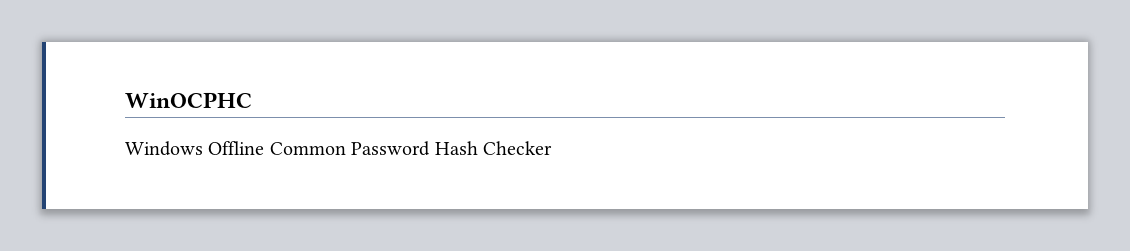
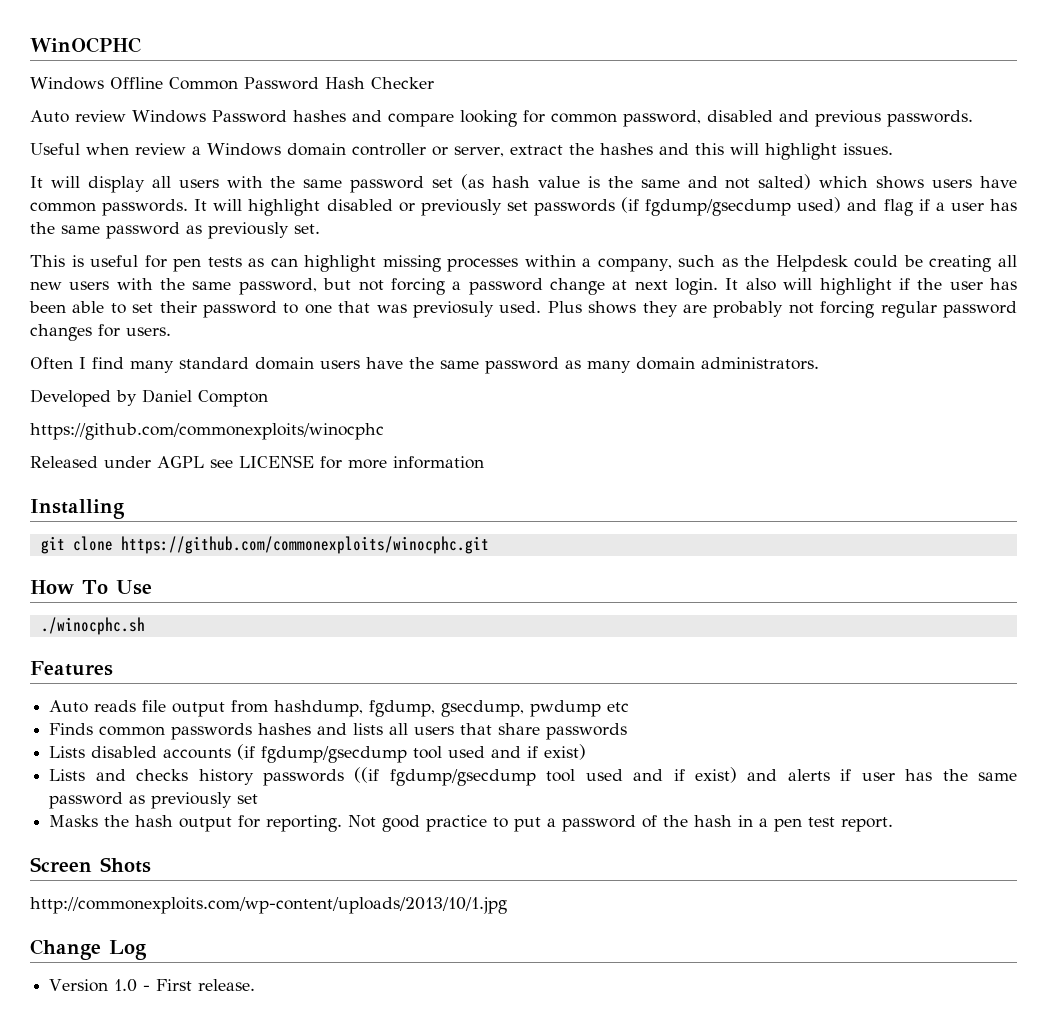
+ Auto review Windows Password hashes and compare looking for common password, disabled and previous passwords.
+ Useful when review a Windows domain controller or server, extract the hashes and this will highlight issues.
+ It will display all users with the same password set (as hash value is the same and not salted) which shows users have common passwords. It will highlight disabled or previously set passwords (if fgdump/gsecdump used) and flag if a user has the same password as previously set.
+ This is useful for pen tests as can highlight missing processes within a company, such as the Helpdesk could be creating all new users with the same password, but not forcing a password change at next login. It also will highlight if the user has been able to set their password to one that was previosuly used. Plus shows they are probably not forcing regular password changes for users.
+ Often I find many standard domain users have the same password as many domain administrators.
+ Developed by Daniel Compton
+ https://github.com/commonexploits/winocphc
+ Released under AGPL see LICENSE for more information
+ Installing
+ git clone https://github.com/commonexploits/winocphc.git
+ How To Use
+ ./winocphc.sh
+ Features
+ Auto reads file output from hashdump, fgdump, gsecdump, pwdump etc
+ Finds common passwords hashes and lists all users that share passwords
+ Lists disabled accounts (if fgdump/gsecdump tool used and if exist)
+ Lists and checks history passwords ((if fgdump/gsecdump tool used and if exist) and alerts if user has the same password as previously set
+ Masks the hash output for reporting. Not good practice to put a password of the hash in a pen test report.
+ Screen Shots
+ http://commonexploits.com/wp-content/uploads/2013/10/1.jpg
+ Change Log
+ Version 1.0 - First release.

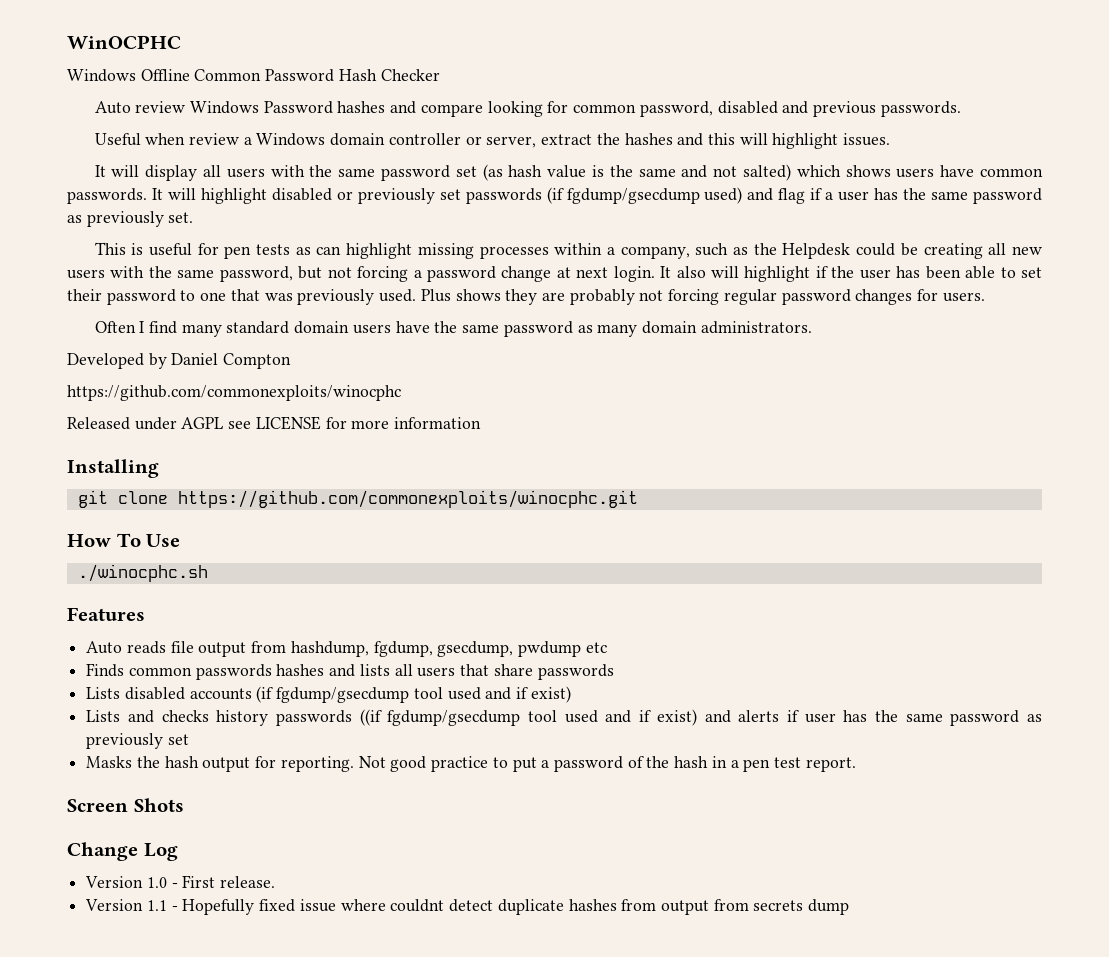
- It also will highlight if the user has been able to set their password to one that was previosuly used.
+ It also will highlight if the user has been able to set their password to one that was previously used.
- http://commonexploits.com/wp-content/uploads/2013/10/1.jpg
+ Version 1.1 - Hopefully fixed issue where couldnt detect duplicate hashes from output from secrets dump

